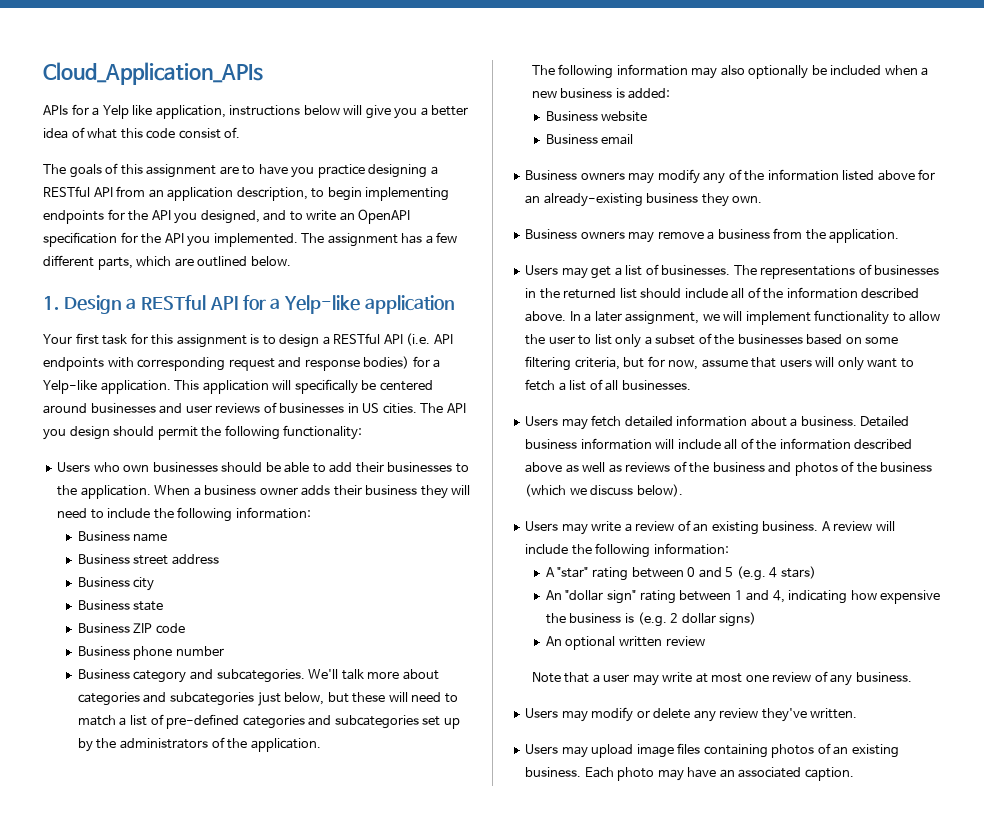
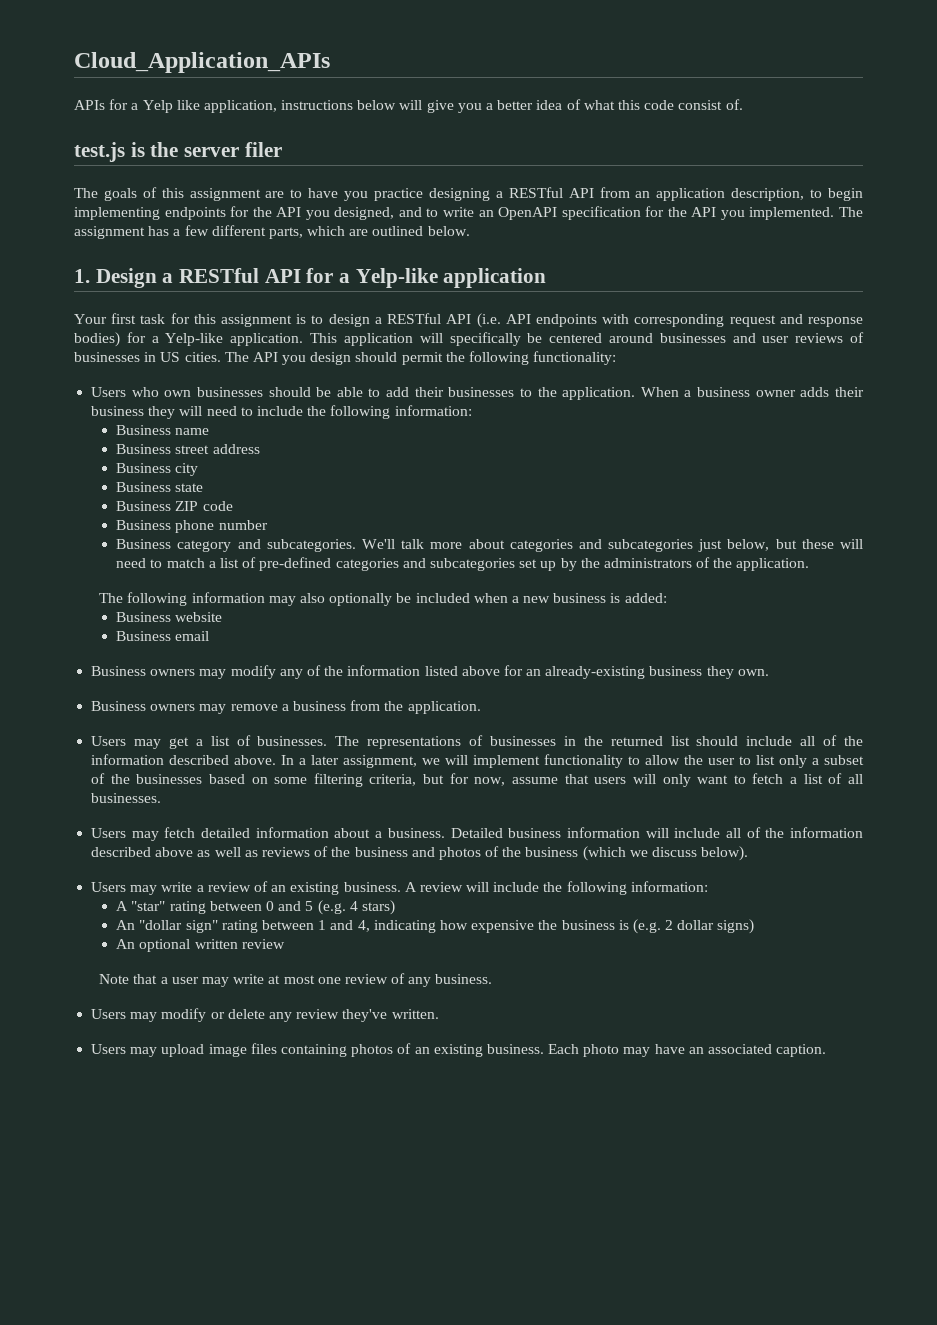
+ test.js is the server filer

